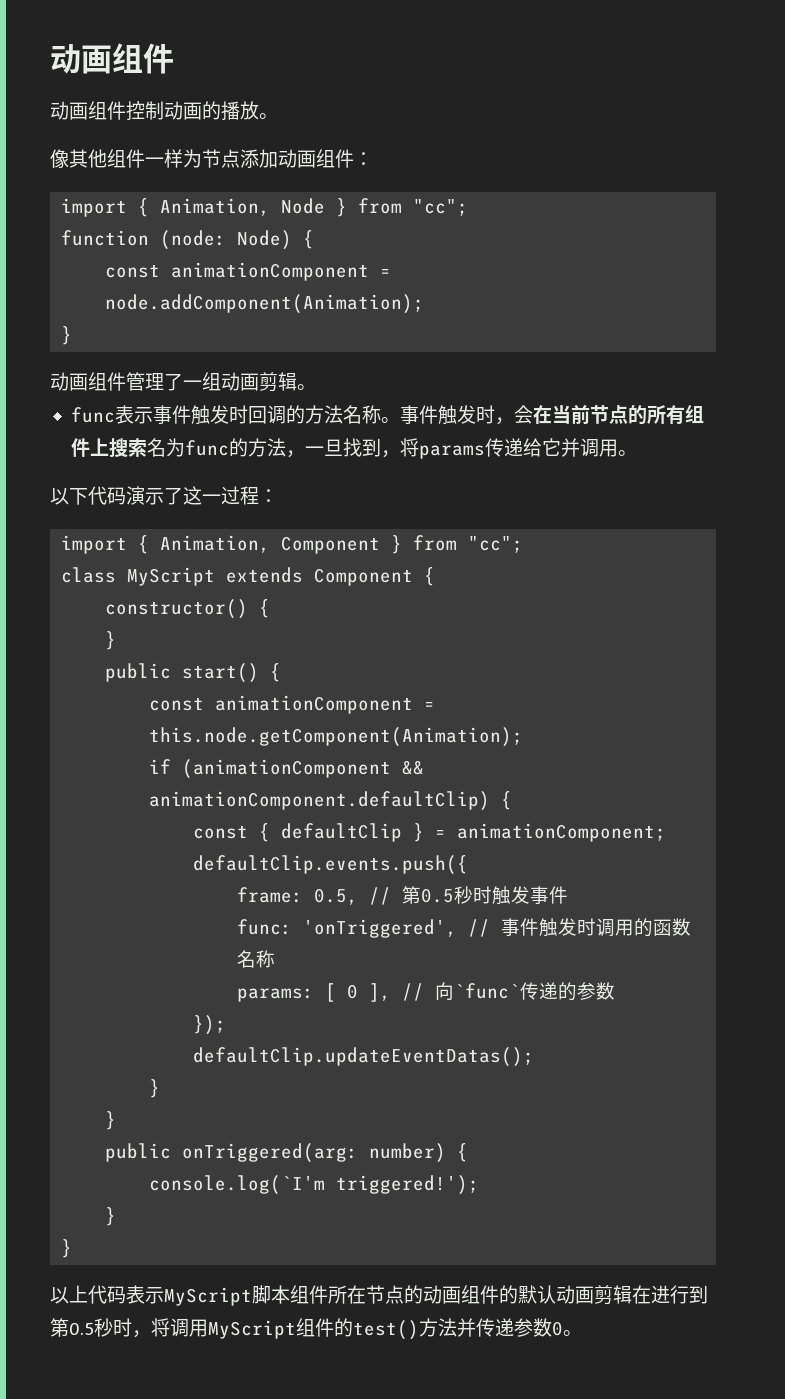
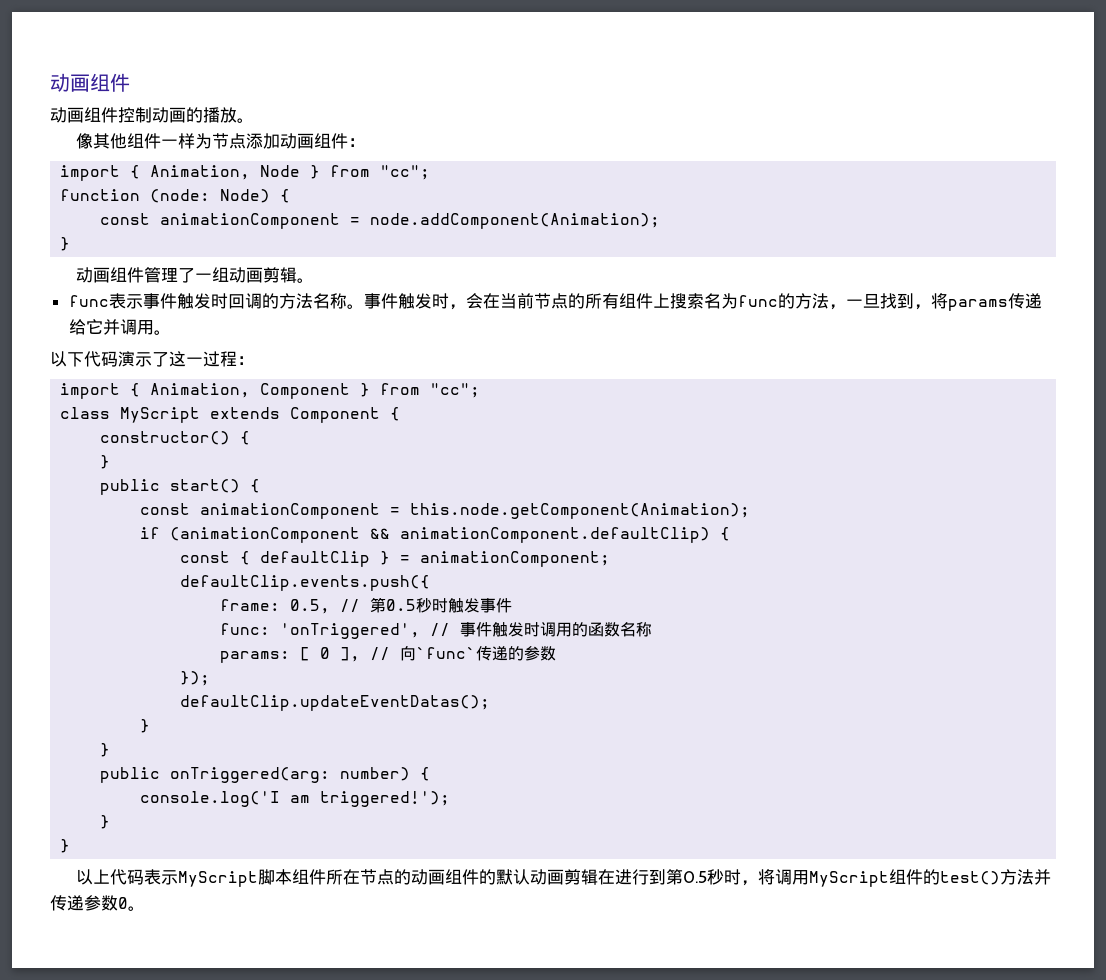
- console.log(`I'm triggered!');
+ console.log('I am triggered!');

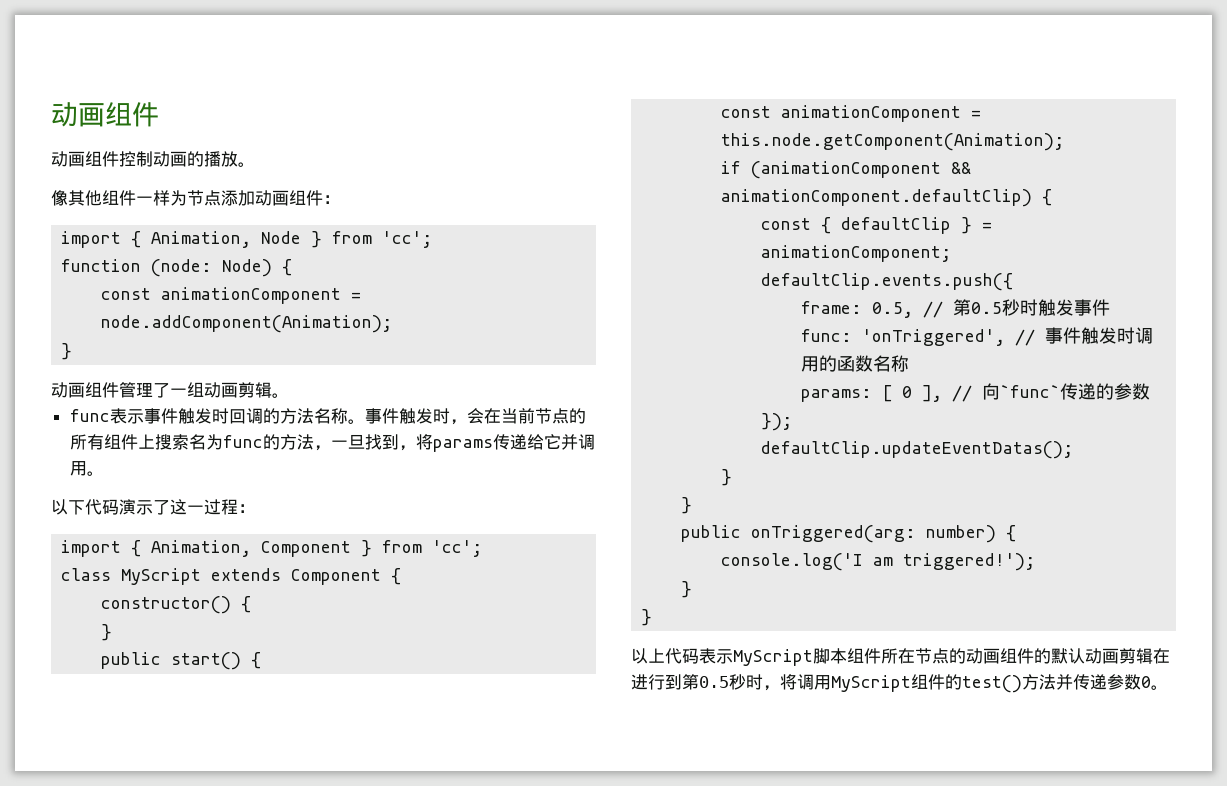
- import { Animation, Node } from "cc";
+ import { Animation, Node } from 'cc';
- import { Animation, Component } from "cc";
+ import { Animation, Component } from 'cc';

